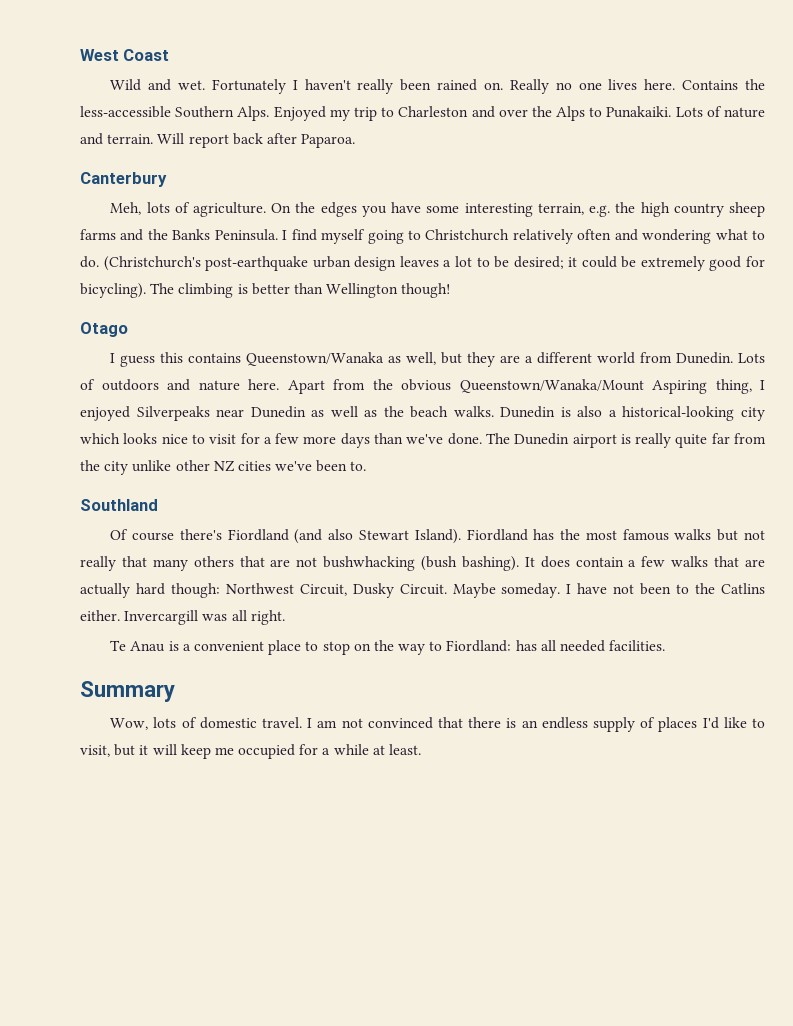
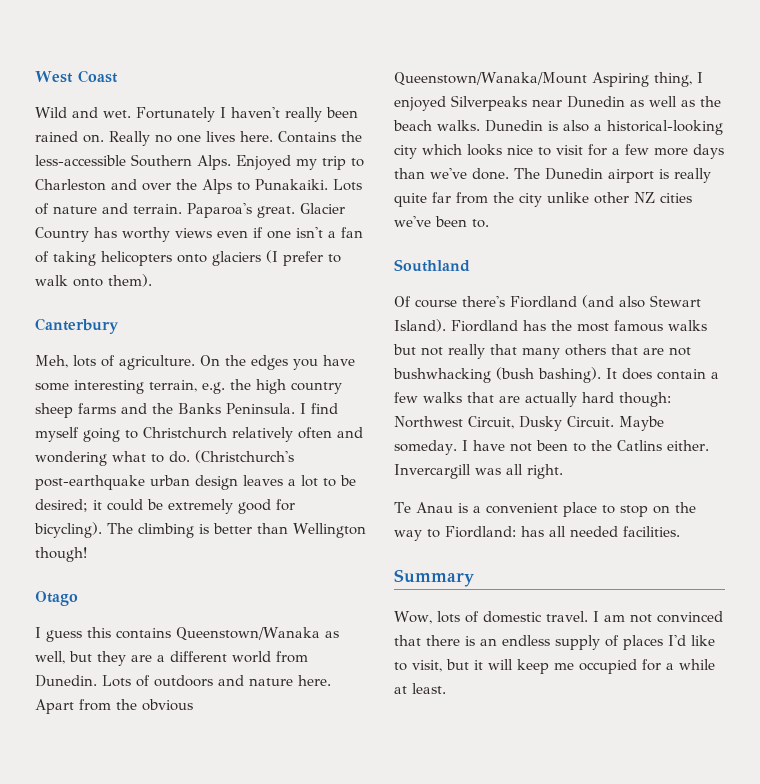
- Will report back after Paparoa.
+ Paparoa's great. Glacier Country has worthy views even if one isn't a fan of taking helicopters onto glaciers (I prefer to walk onto them).

